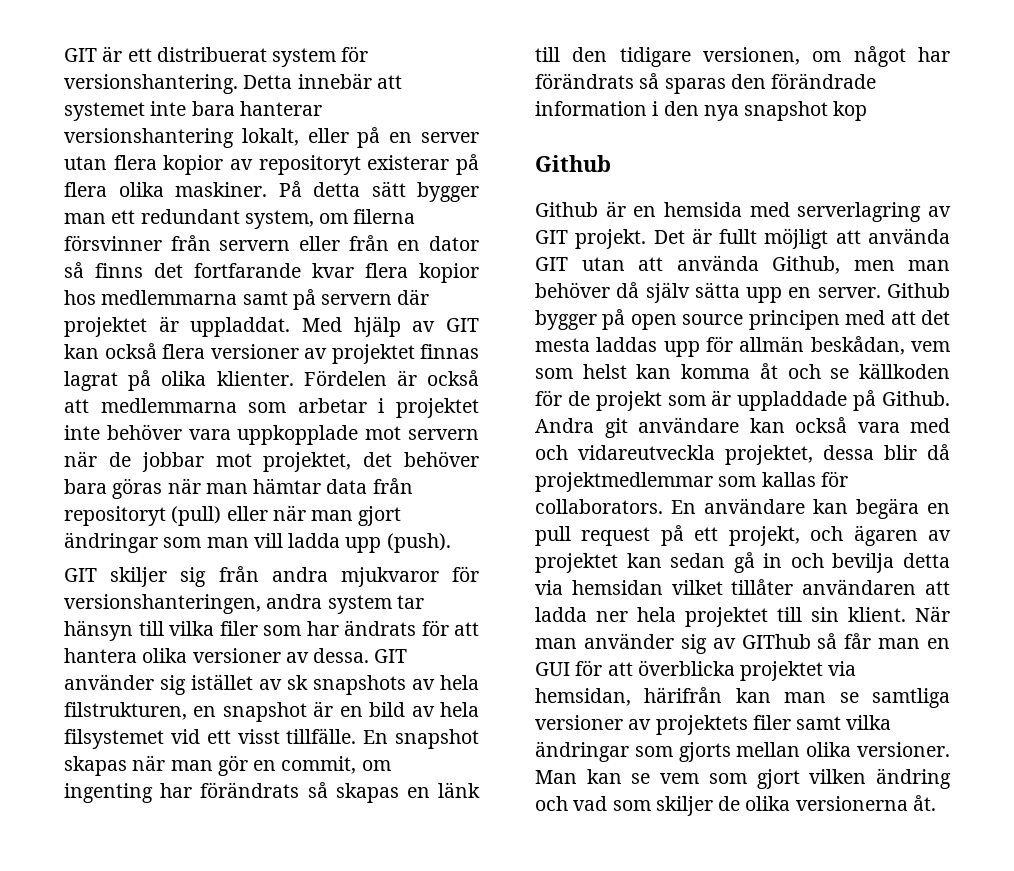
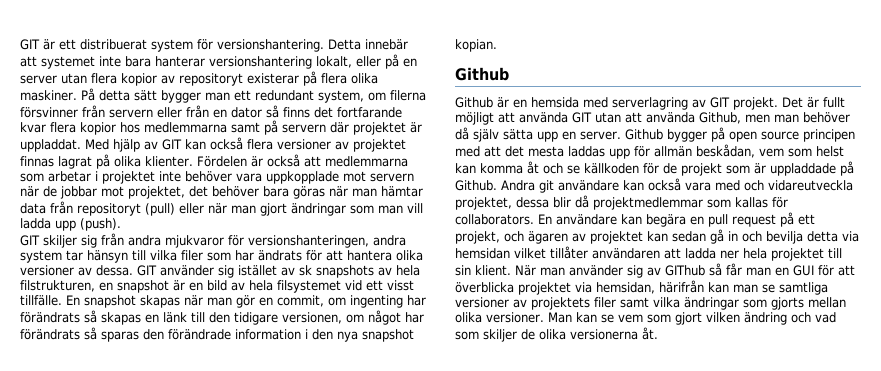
- En snapshot skapas när man gör en commit, om ingenting har förändrats så skapas en länk till den tidigare versionen, om något har förändrats så sparas den förändrade information i den nya snapshot kop
+ En snapshot skapas när man gör en commit, om ingenting har förändrats så skapas en länk till den tidigare versionen, om något har förändrats så sparas den förändrade information i den nya snapshot kopian.

